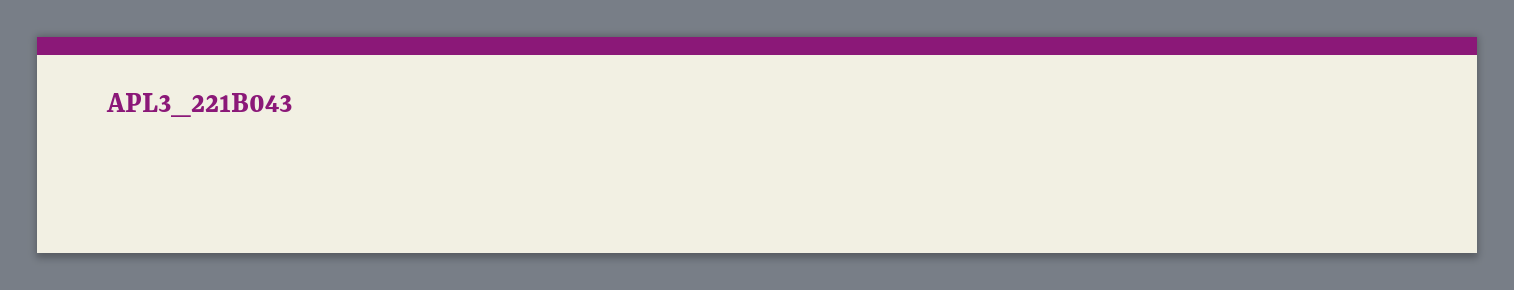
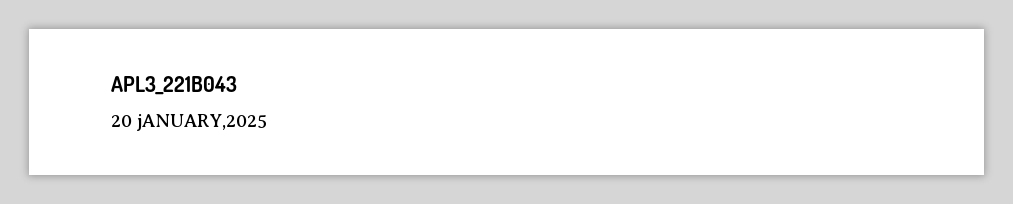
+ 20 jANUARY,2025

